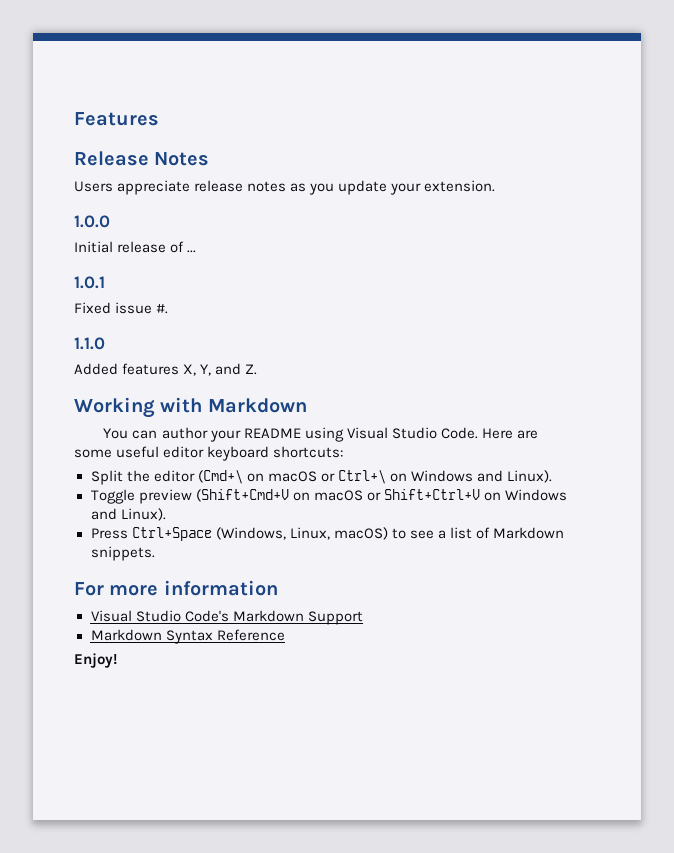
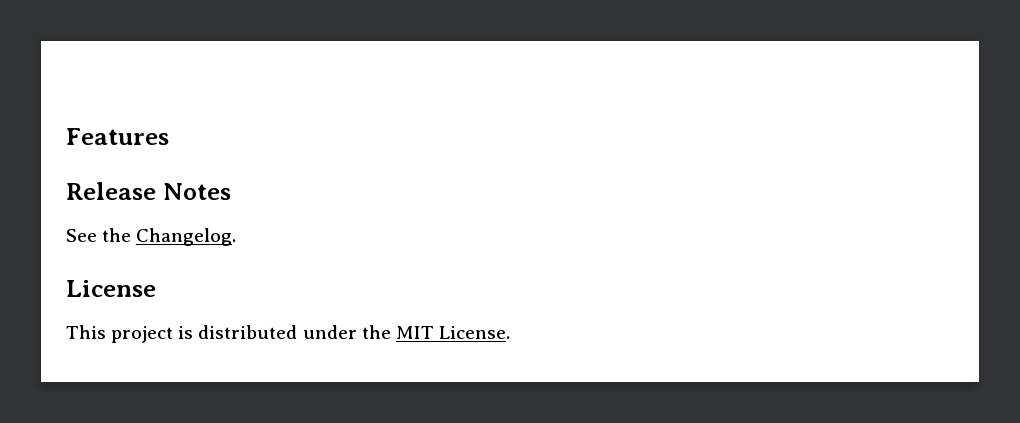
- Users appreciate release notes as you update your extension.
- 1.0.0
- Initial release of ...
- 1.0.1
- Fixed issue #.
- 1.1.0
- Added features X, Y, and Z.
- Working with Markdown
- You can author your README using Visual Studio Code. Here are some useful editor keyboard shortcuts:
- Split the editor (Cmd+\ on macOS or Ctrl+\ on Windows and Linux).
- Toggle preview (Shift+Cmd+V on macOS or Shift+Ctrl+V on Windows and Linux).
- Press Ctrl+Space (Windows, Linux, macOS) to see a list of Markdown snippets.
- For more information
- Visual Studio Code's Markdown Support
- Markdown Syntax Reference
- Enjoy!
+ See the Changelog.
+ License
+ This project is distributed under the MIT License.

